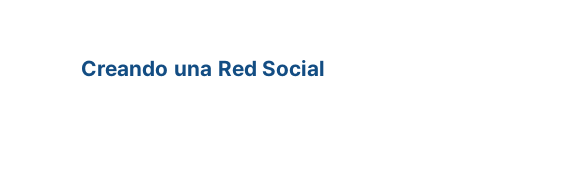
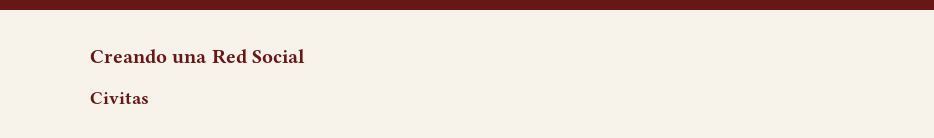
+ Civitas

